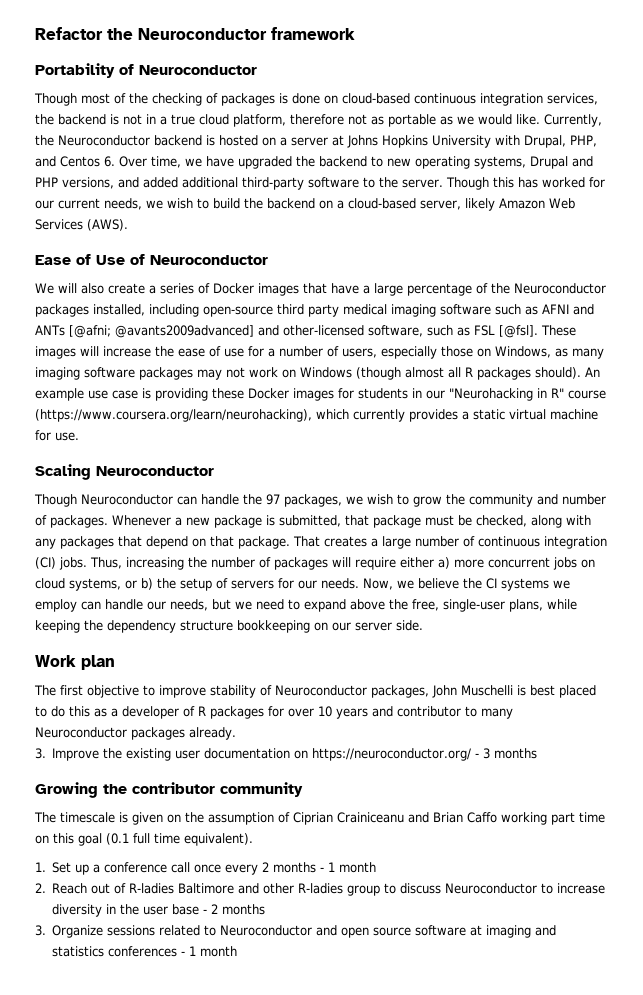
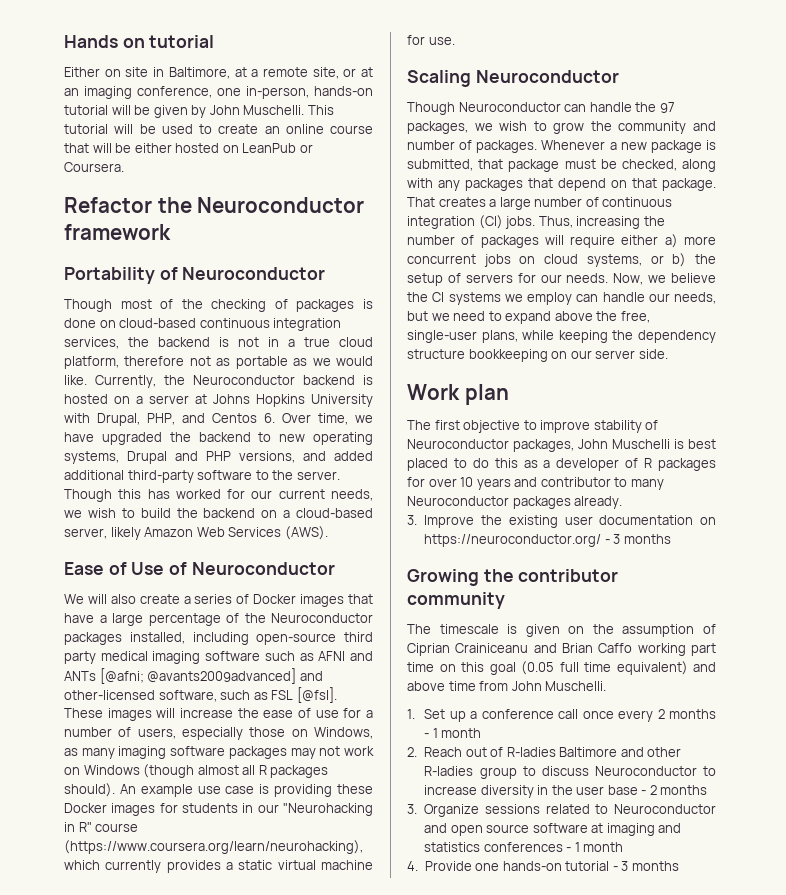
+ Hands on tutorial
+ Either on site in Baltimore, at a remote site, or at an imaging conference, one in-person, hands-on tutorial will be given by John Muschelli. This tutorial will be used to create an online course that will be either hosted on LeanPub or Coursera.
- The timescale is given on the assumption of Ciprian Crainiceanu and Brian Caffo working part time on this goal (0.1 full time equivalent).
+ The timescale is given on the assumption of Ciprian Crainiceanu and Brian Caffo working part time on this goal (0.05 full time equivalent) and above time from John Muschelli.
+ 4. Provide one hands-on tutorial - 3 months

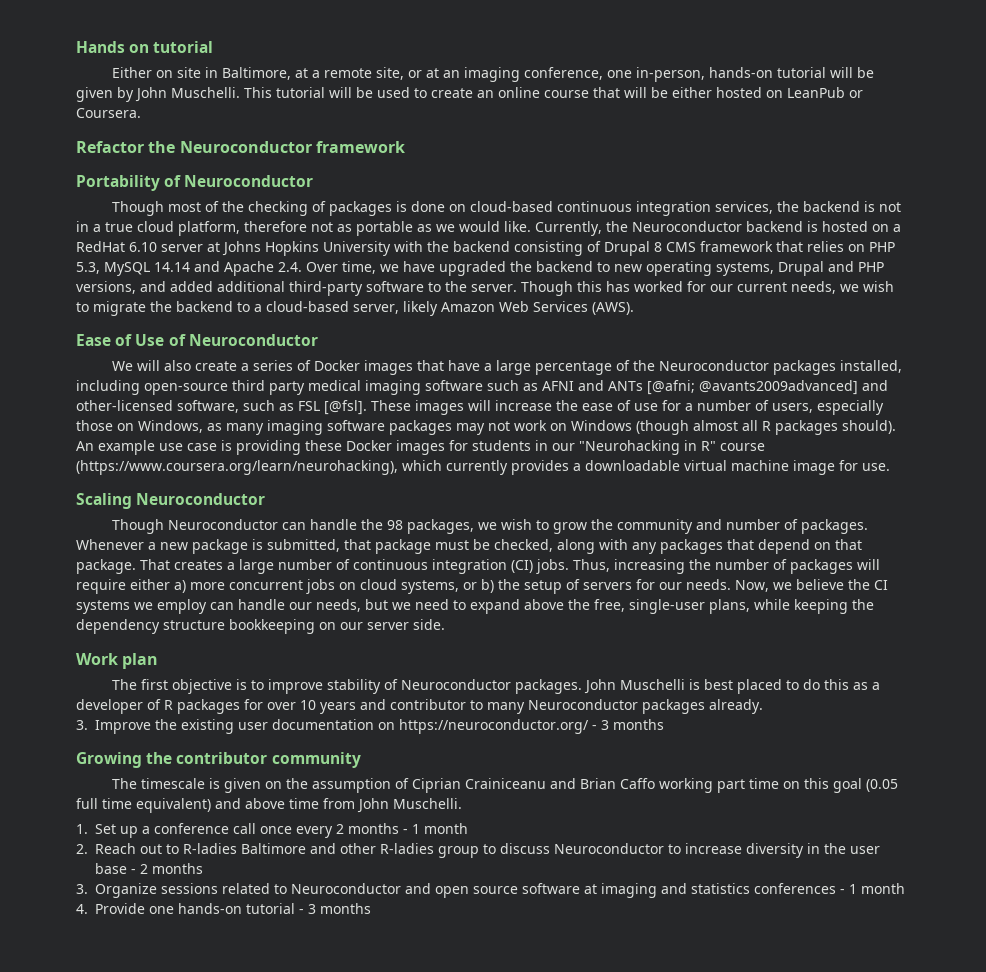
- Currently, the Neuroconductor backend is hosted on a server at Johns Hopkins University with Drupal, PHP, and Centos 6. Over time, we have upgraded the backend to new operating systems, Drupal and PHP versions, and added additional third-party software to the server.
+ Currently, the Neuroconductor backend is hosted on a RedHat 6.10 server at Johns Hopkins University with the backend consisting of Drupal 8 CMS framework that relies on PHP 5.3, MySQL 14.14 and Apache 2.4. Over time, we have upgraded the backend to new operating systems, Drupal and PHP versions, and added additional third-party software to the server.
- Though this has worked for our current needs, we wish to build the backend on a cloud-based server, likely Amazon Web Services (AWS).
+ Though this has worked for our current needs, we wish to migrate the backend to a cloud-based server, likely Amazon Web Services (AWS).
- An example use case is providing these Docker images for students in our "Neurohacking in R" course (https://www.coursera.org/learn/neurohacking), which currently provides a static virtual machine for use.
+ An example use case is providing these Docker images for students in our "Neurohacking in R" course (https://www.coursera.org/learn/neurohacking), which currently provides a downloadable virtual machine image for use.
- Though Neuroconductor can handle the 97 packages, we wish to grow the community and number of packages.
+ Though Neuroconductor can handle the 98 packages, we wish to grow the community and number of packages.
- The first objective to improve stability of Neuroconductor packages, John Muschelli is best placed to do this as a developer of R packages for over 10 years and contributor to many Neuroconductor packages already.
+ The first objective is to improve stability of Neuroconductor packages. John Muschelli is best placed to do this as a developer of R packages for over 10 years and contributor to many Neuroconductor packages already.
- 2. Reach out of R-ladies Baltimore and other R-ladies group to discuss Neuroconductor to increase diversity in the user base - 2 months
+ 2. Reach out to R-ladies Baltimore and other R-ladies group to discuss Neuroconductor to increase diversity in the user base - 2 months

